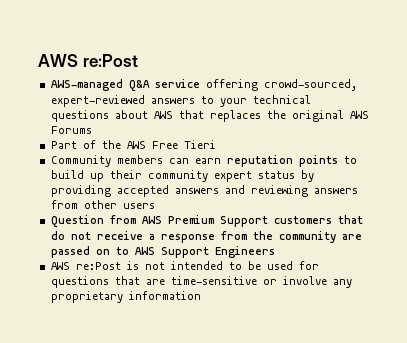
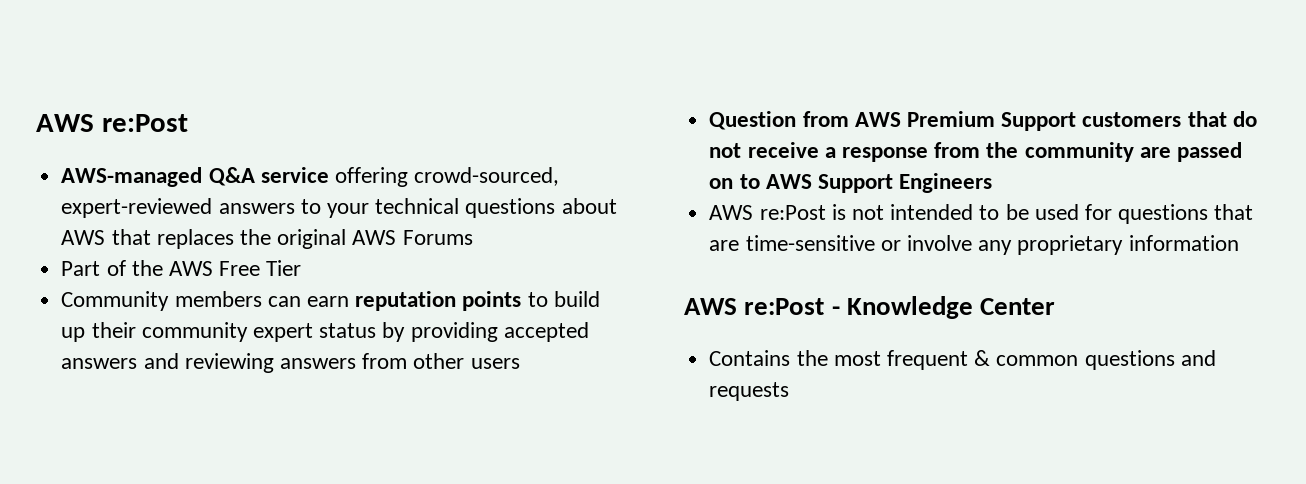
- Part of the AWS Free Tieri
+ Part of the AWS Free Tier
+ AWS re:Post - Knowledge Center
+ Contains the most frequent & common questions and requests

